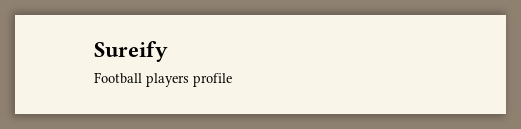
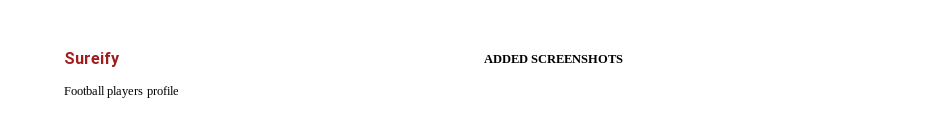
+ ADDED SCREENSHOTS

